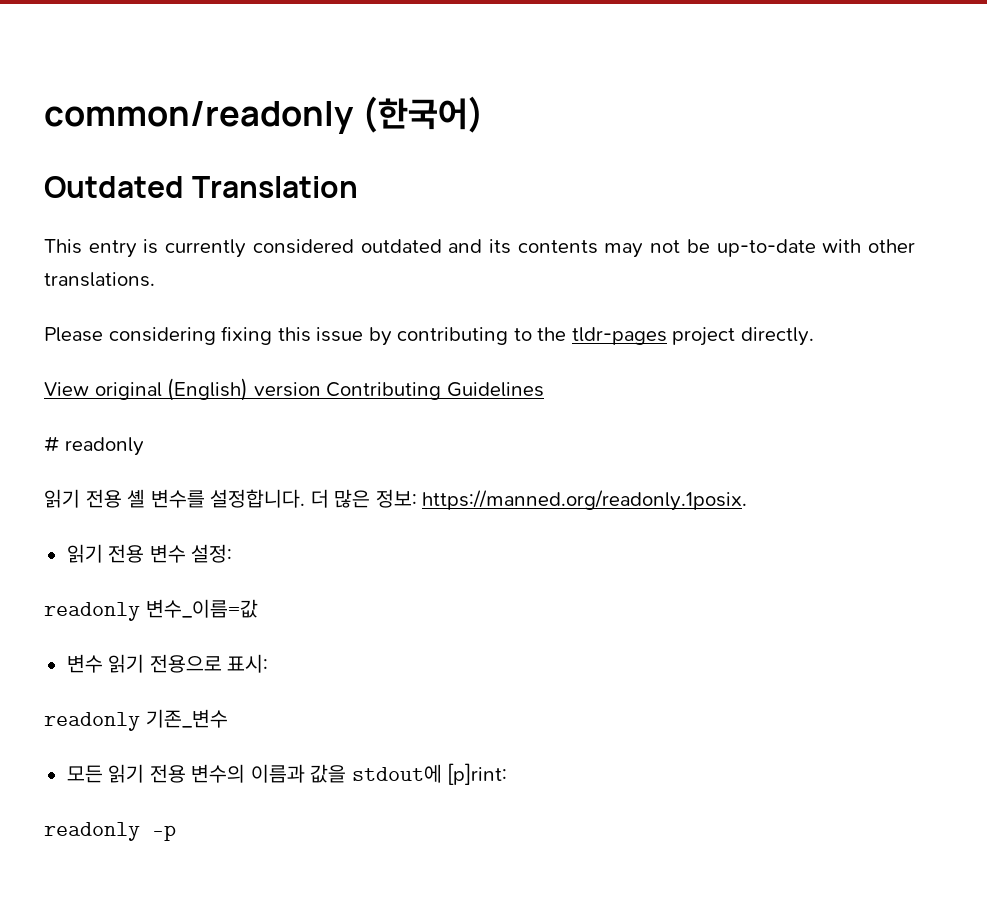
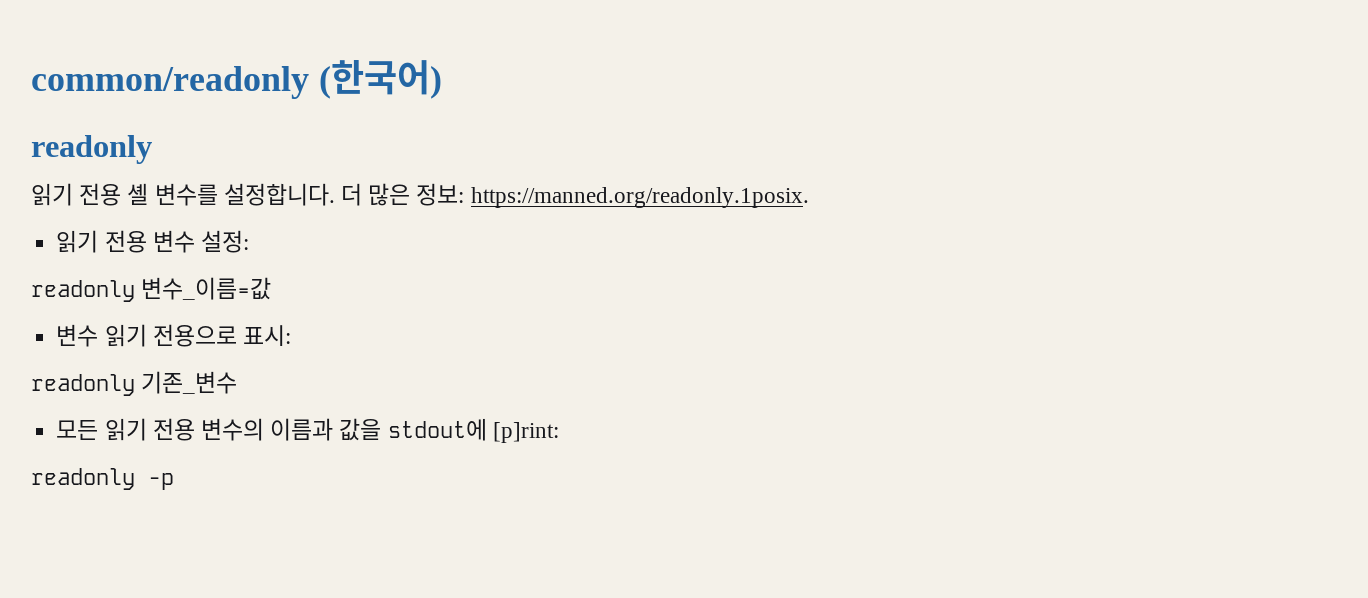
  common/readonly (한국어)
- Outdated Translation
- This entry is currently considered outdated and its contents may not be up-to-date with other translations.
- Please considering fixing this issue by contributing to the tldr-pages project directly.
- View original (English) version Contributing Guidelines
- # readonly
+ readonly

